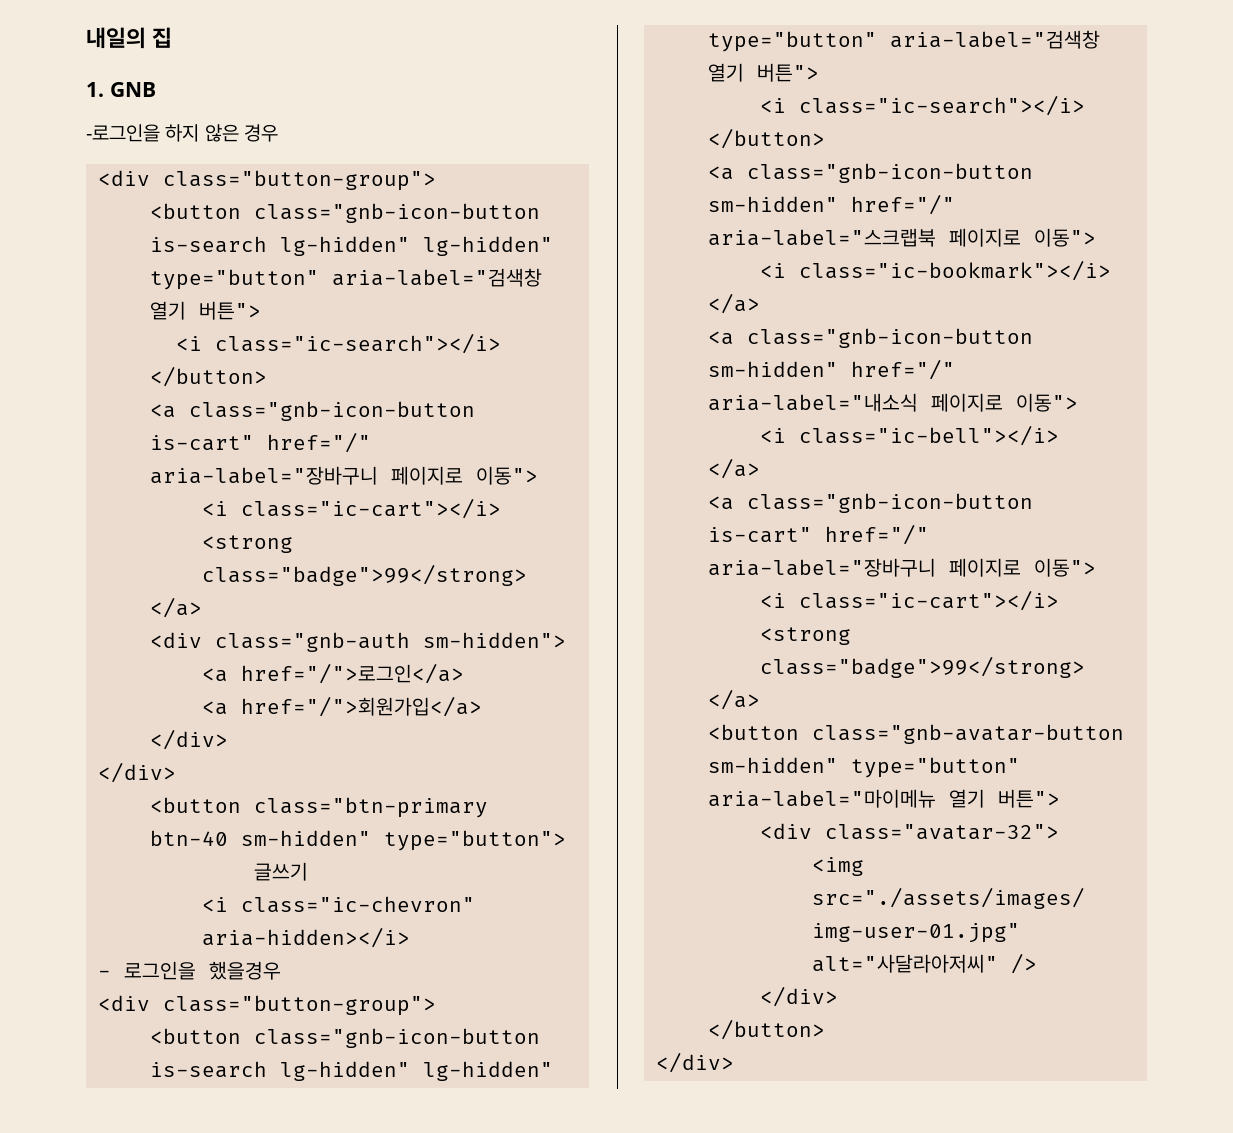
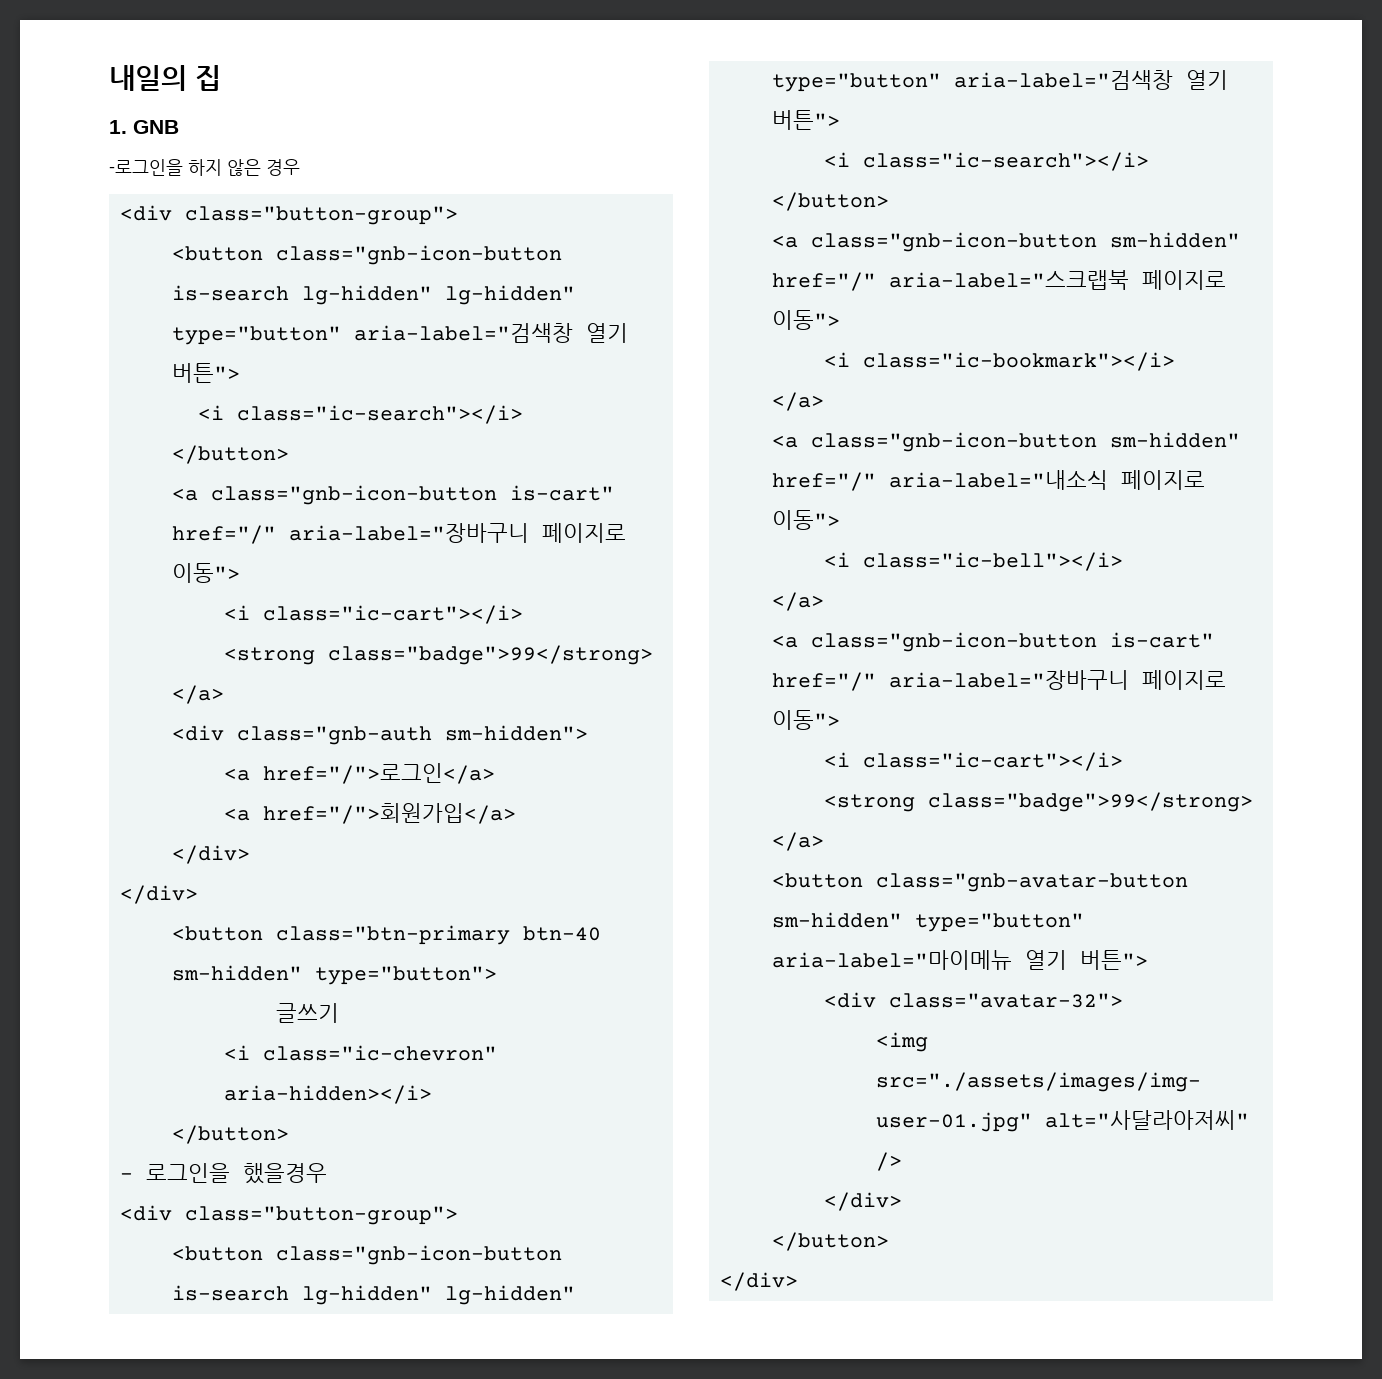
  <i class="ic-chevron" aria-hidden></i>
+ </button>

